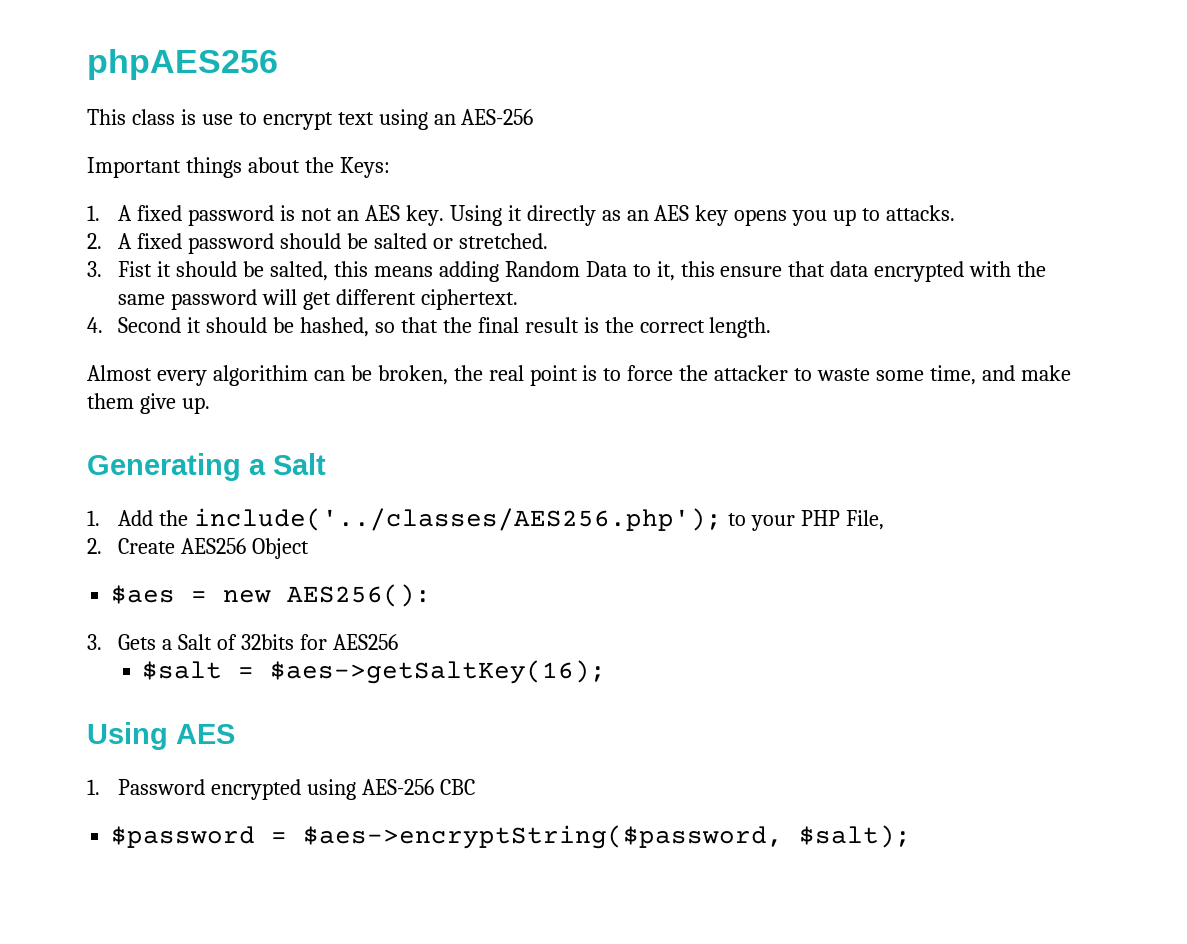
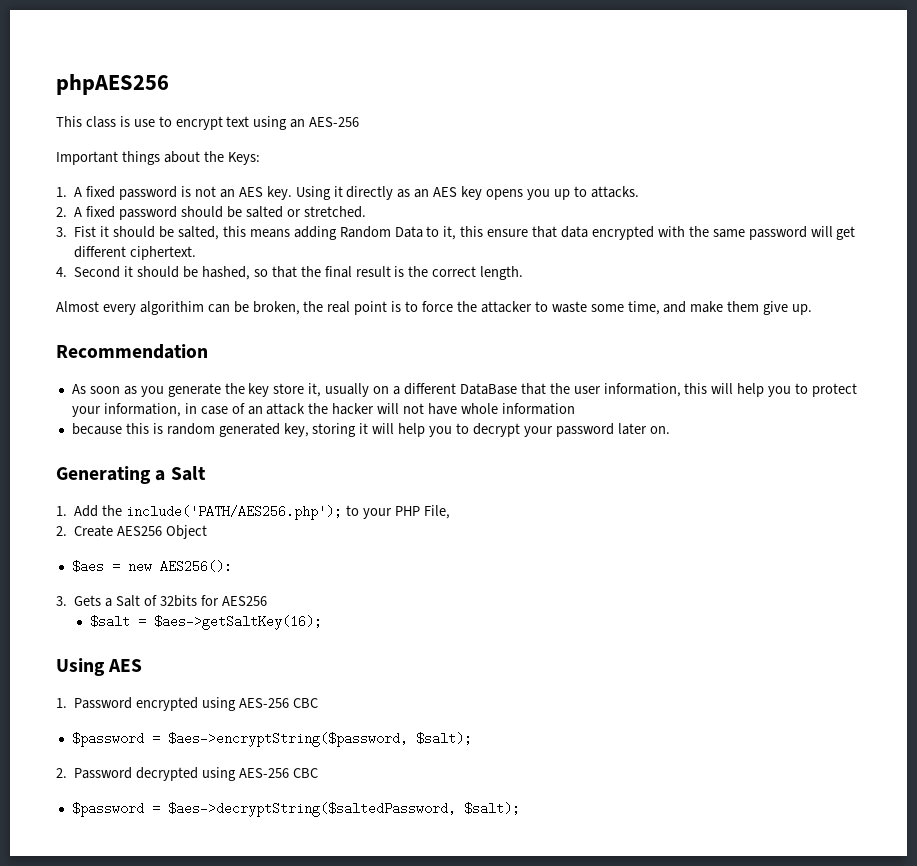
+ Recommendation
+ As soon as you generate the key store it, usually on a different DataBase that the user information, this will help you to protect your information, in case of an attack the hacker will not have whole information
+ because this is random generated key, storing it will help you to decrypt your password later on.
- 1. Add the include('../classes/AES256.php'); to your PHP File,
+ 1. Add the include('PATH/AES256.php'); to your PHP File,
+ 2. Password decrypted using AES-256 CBC
+ $password = $aes->decryptString($saltedPassword, $salt);

